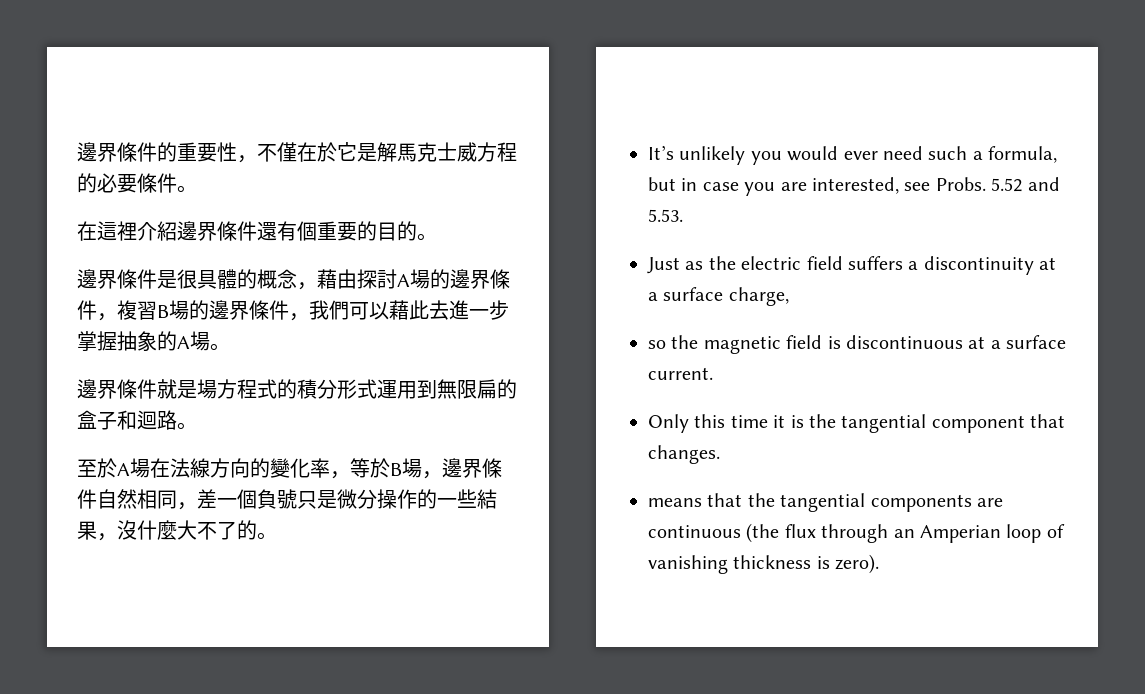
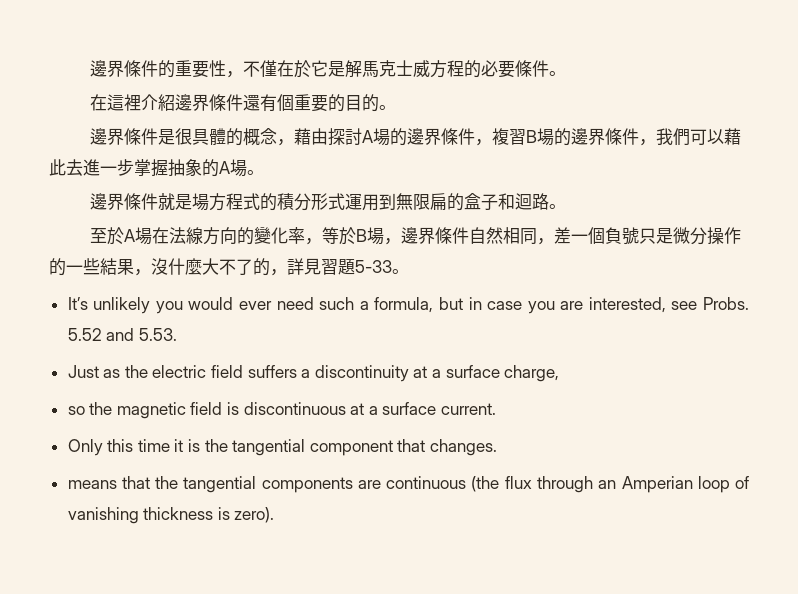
- 至於A場在法線方向的變化率，等於B場，邊界條件自然相同，差一個負號只是微分操作的一些結果，沒什麼大不了的。
+ 至於A場在法線方向的變化率，等於B場，邊界條件自然相同，差一個負號只是微分操作的一些結果，沒什麼大不了的，詳見習題5-33。

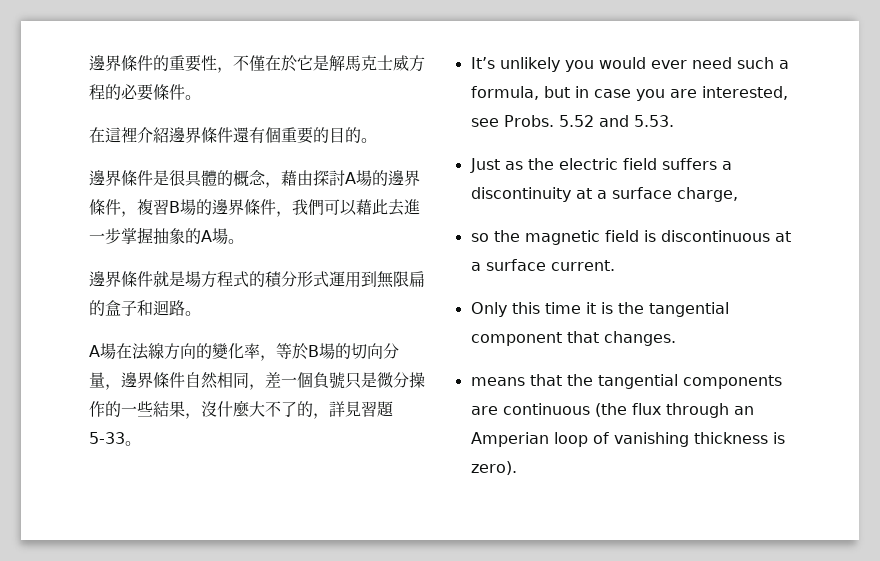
- 至於A場在法線方向的變化率，等於B場，邊界條件自然相同，差一個負號只是微分操作的一些結果，沒什麼大不了的，詳見習題5-33。
+ A場在法線方向的變化率，等於B場的切向分量，邊界條件自然相同，差一個負號只是微分操作的一些結果，沒什麼大不了的，詳見習題5-33。

